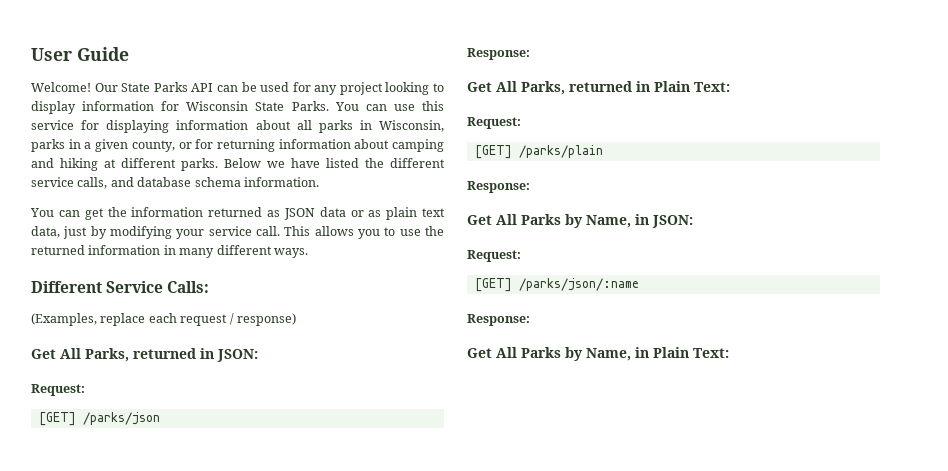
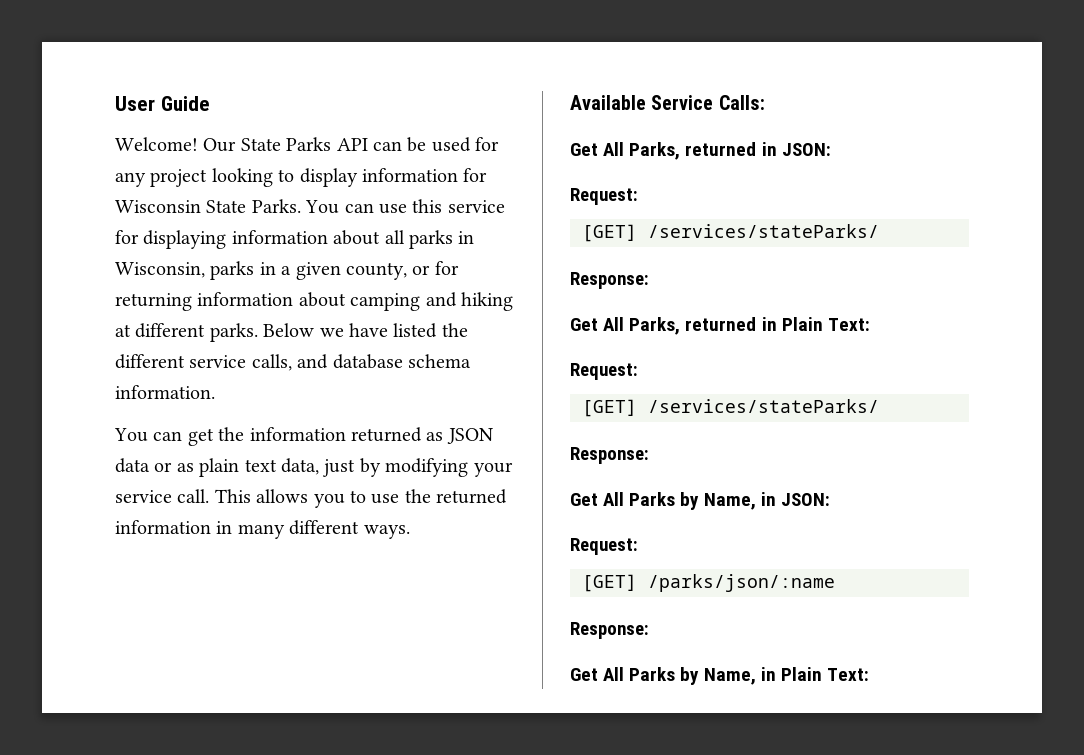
- Different Service Calls:
+ Available Service Calls:
- (Examples, replace each request / response)
  Get All Parks, returned in JSON:
  Request:
- [GET] /parks/json
+ [GET] /services/stateParks/
  Get All Parks, returned in Plain Text:
  Request:
- [GET] /parks/plain
+ [GET] /services/stateParks/

